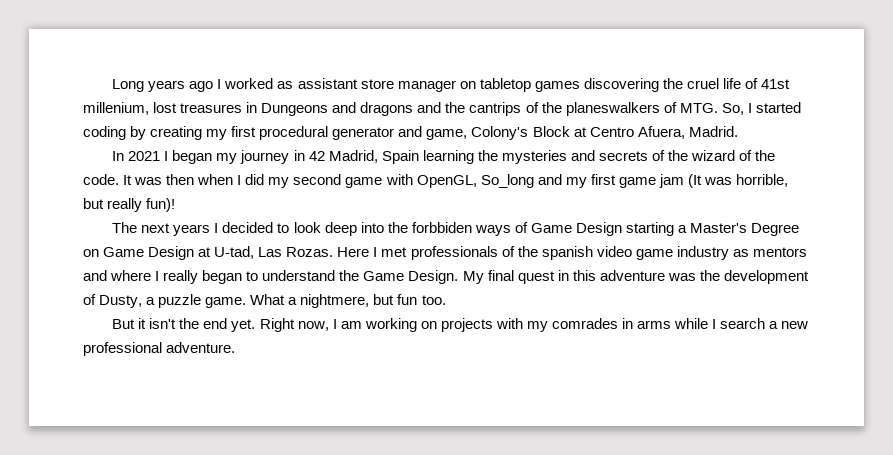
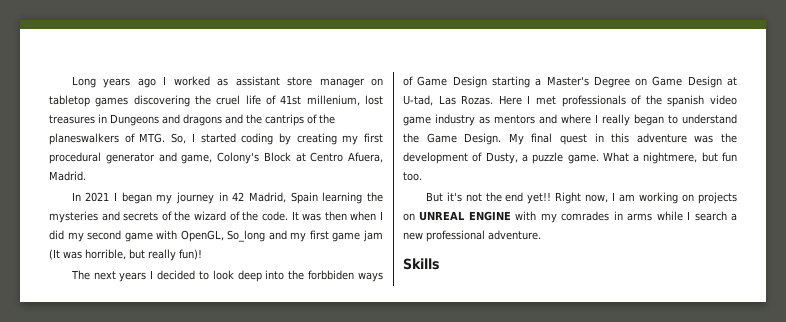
- But it isn't the end yet.
+ But it's not the end yet!!
- Right now, I am working on projects with my comrades in arms while I search a new professional adventure.
+ Right now, I am working on projects on UNREAL ENGINE with my comrades in arms while I search a new professional adventure.
+ Skills

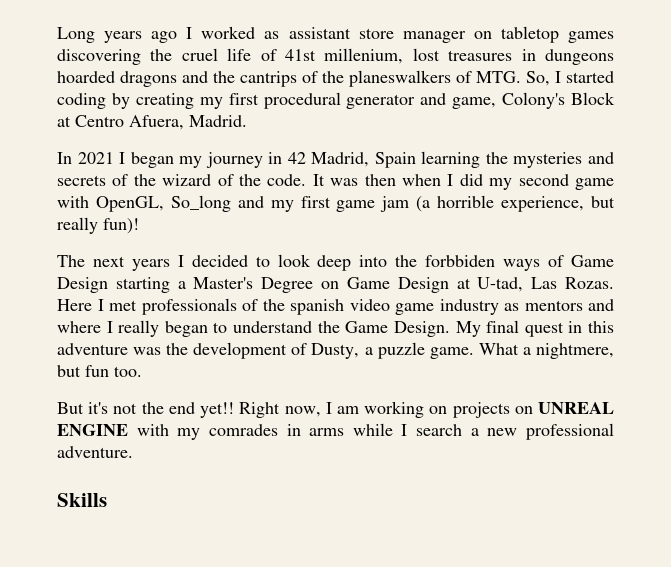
- Long years ago I worked as assistant store manager on tabletop games discovering the cruel life of 41st millenium, lost treasures in Dungeons and dragons and the cantrips of the planeswalkers of MTG. So, I started coding by creating my first procedural generator and game, Colony's Block at Centro Afuera, Madrid.
+ Long years ago I worked as assistant store manager on tabletop games discovering the cruel life of 41st millenium, lost treasures in dungeons hoarded dragons and the cantrips of the planeswalkers of MTG. So, I started coding by creating my first procedural generator and game, Colony's Block at Centro Afuera, Madrid.
- It was then when I did my second game with OpenGL, So_long and my first game jam (It was horrible, but really fun)!
+ It was then when I did my second game with OpenGL, So_long and my first game jam (a horrible experience, but really fun)!

